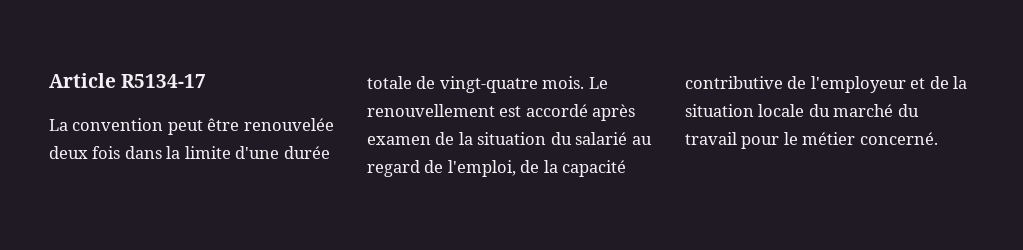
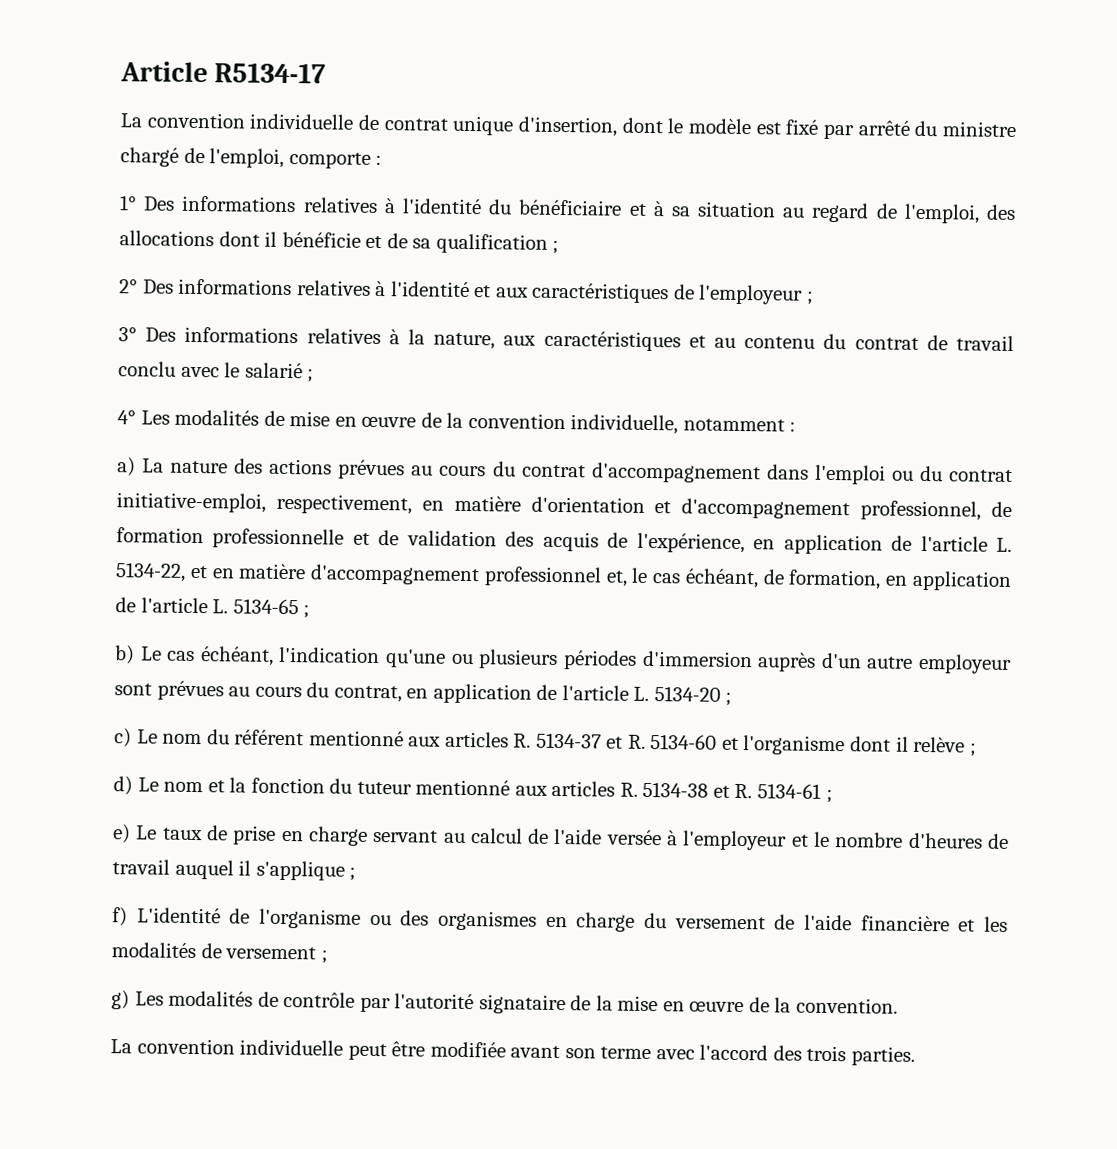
- La convention peut être renouvelée deux fois dans la limite d'une durée totale de vingt-quatre mois. Le renouvellement est accordé après examen de la situation du salarié au regard de l'emploi, de la capacité contributive de l'employeur et de la situation locale du marché du travail pour le métier concerné.
+ La convention individuelle de contrat unique d'insertion, dont le modèle est fixé par arrêté du ministre chargé de l'emploi, comporte :
+ 1° Des informations relatives à l'identité du bénéficiaire et à sa situation au regard de l'emploi, des allocations dont il bénéficie et de sa qualification ;
+ 2° Des informations relatives à l'identité et aux caractéristiques de l'employeur ;
+ 3° Des informations relatives à la nature, aux caractéristiques et au contenu du contrat de travail conclu avec le salarié ;
+ 4° Les modalités de mise en œuvre de la convention individuelle, notamment :
+ a) La nature des actions prévues au cours du contrat d'accompagnement dans l'emploi ou du contrat initiative-emploi, respectivement, en matière d'orientation et d'accompagnement professionnel, de formation professionnelle et de validation des acquis de l'expérience, en application de l'article L. 5134-22, et en matière d'accompagnement professionnel et, le cas échéant, de formation, en application de l'article L. 5134-65 ;
+ b) Le cas échéant, l'indication qu'une ou plusieurs périodes d'immersion auprès d'un autre employeur sont prévues au cours du contrat, en application de l'article L. 5134-20 ;
+ c) Le nom du référent mentionné aux articles R. 5134-37 et R. 5134-60 et l'organisme dont il relève ;
+ d) Le nom et la fonction du tuteur mentionné aux articles R. 5134-38 et R. 5134-61 ;
+ e) Le taux de prise en charge servant au calcul de l'aide versée à l'employeur et le nombre d'heures de travail auquel il s'applique ;
+ f) L'identité de l'organisme ou des organismes en charge du versement de l'aide financière et les modalités de versement ;
+ g) Les modalités de contrôle par l'autorité signataire de la mise en œuvre de la convention.
+ La convention individuelle peut être modifiée avant son terme avec l'accord des trois parties.

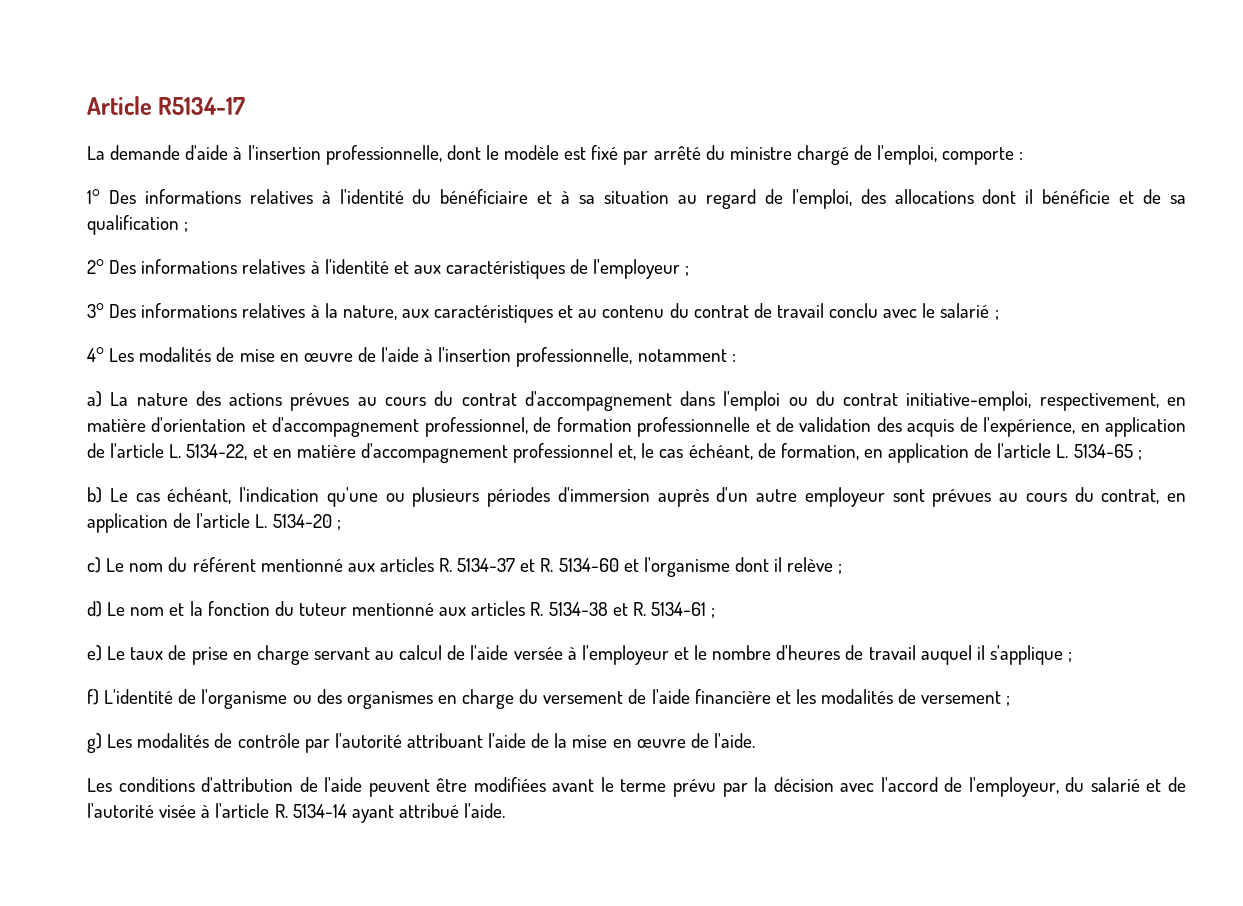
- La convention individuelle de contrat unique d'insertion, dont le modèle est fixé par arrêté du ministre chargé de l'emploi, comporte :
+ La demande d'aide à l'insertion professionnelle, dont le modèle est fixé par arrêté du ministre chargé de l'emploi, comporte :
- 4° Les modalités de mise en œuvre de la convention individuelle, notamment :
+ 4° Les modalités de mise en œuvre de l'aide à l'insertion professionnelle, notamment :
- g) Les modalités de contrôle par l'autorité signataire de la mise en œuvre de la convention.
- La convention individuelle peut être modifiée avant son terme avec l'accord des trois parties.
+ g) Les modalités de contrôle par l'autorité attribuant l'aide de la mise en œuvre de l'aide.
+ Les conditions d'attribution de l'aide peuvent être modifiées avant le terme prévu par la décision avec l'accord de l'employeur, du salarié et de l'autorité visée à l'article R. 5134-14 ayant attribué l'aide.

